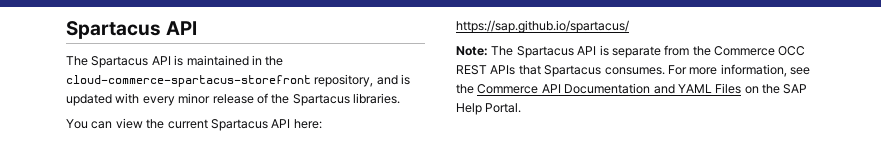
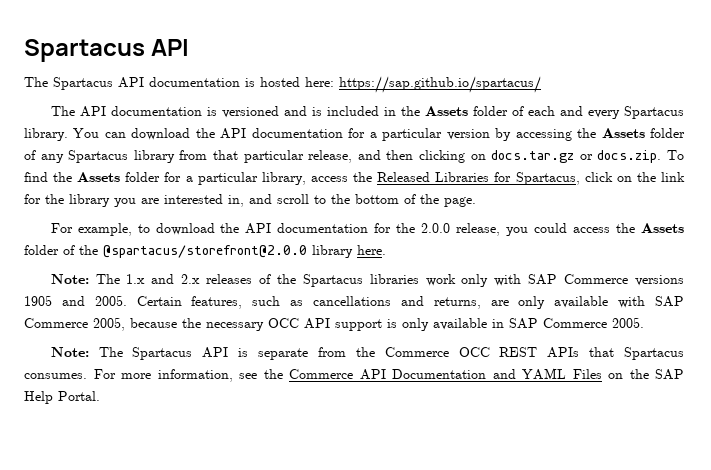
- The Spartacus API is maintained in the cloud-commerce-spartacus-storefront repository, and is updated with every minor release of the Spartacus libraries.
- You can view the current Spartacus API here: https://sap.github.io/spartacus/
+ The Spartacus API documentation is hosted here: https://sap.github.io/spartacus/
+ The API documentation is versioned and is included in the Assets folder of each and every Spartacus library. You can download the API documentation for a particular version by accessing the Assets folder of any Spartacus library from that particular release, and then clicking on docs.tar.gz or docs.zip. To find the Assets folder for a particular library, access the Released Libraries for Spartacus, click on the link for the library you are interested in, and scroll to the bottom of the page.
+ For example, to download the API documentation for the 2.0.0 release, you could access the Assets folder of the @spartacus/storefront@2.0.0 library here.
+ Note: The 1.x and 2.x releases of the Spartacus libraries work only with SAP Commerce versions 1905 and 2005. Certain features, such as cancellations and returns, are only available with SAP Commerce 2005, because the necessary OCC API support is only available in SAP Commerce 2005.

